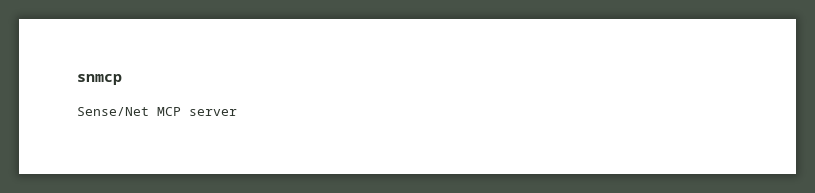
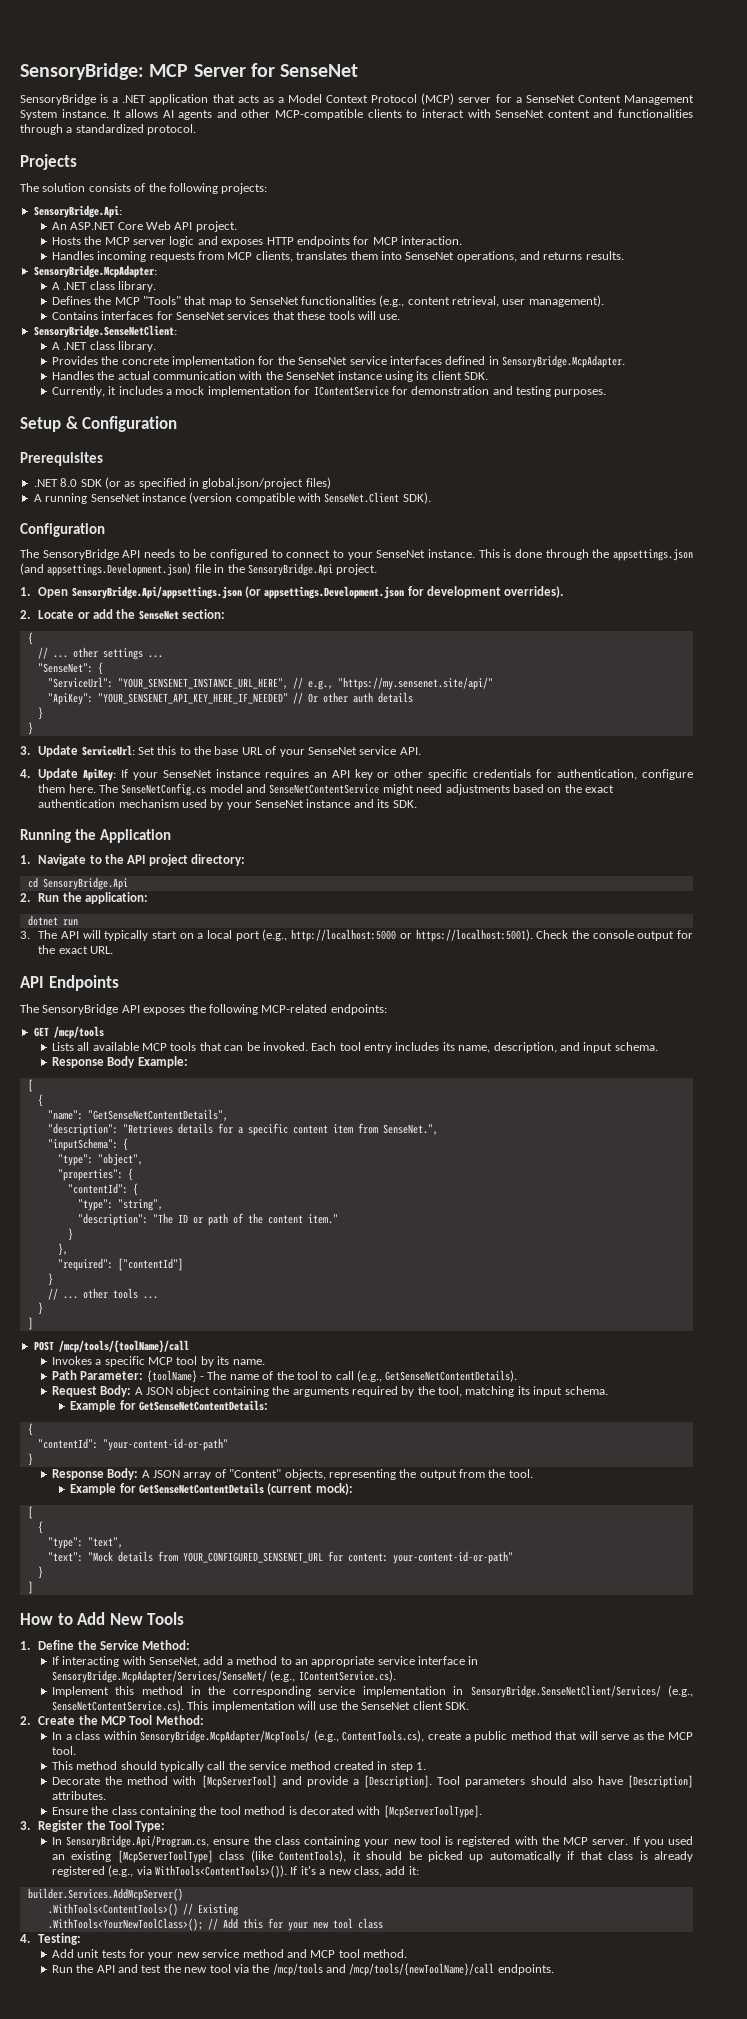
- snmcp
- Sense/Net MCP server
+ SensoryBridge: MCP Server for SenseNet
+ SensoryBridge is a .NET application that acts as a Model Context Protocol (MCP) server for a SenseNet Content Management System instance. It allows AI agents and other MCP-compatible clients to interact with SenseNet content and functionalities through a standardized protocol.
+ Projects
+ The solution consists of the following projects:
+ SensoryBridge.Api:
+ An ASP.NET Core Web API project.
+ Hosts the MCP server logic and exposes HTTP endpoints for MCP interaction.
+ Handles incoming requests from MCP clients, translates them into SenseNet operations, and returns results.
+ SensoryBridge.McpAdapter:
+ A .NET class library.
+ Defines the MCP "Tools" that map to SenseNet functionalities (e.g., content retrieval, user management).
+ Contains interfaces for SenseNet services that these tools will use.
+ SensoryBridge.SenseNetClient:
+ A .NET class library.
+ Provides the concrete implementation for the SenseNet service interfaces defined in SensoryBridge.McpAdapter.
+ Handles the actual communication with the SenseNet instance using its client SDK.
+ Currently, it includes a mock implementation for IContentService for demonstration and testing purposes.
+ Setup & Configuration
+ Prerequisites
+ .NET 8.0 SDK (or as specified in global.json/project files)
+ A running SenseNet instance (version compatible with SenseNet.Client SDK).
+ Configuration
+ The SensoryBridge API needs to be configured to connect to your SenseNet instance. This is done through the appsettings.json (and appsettings.Development.json) file in the SensoryBridge.Api project.
+ 1. Open SensoryBridge.Api/appsettings.json (or appsettings.Development.json for development overrides).
+ 2. Locate or add the SenseNet section:
+ {
+ // ... other settings ...
+ "SenseNet": {
+ "ServiceUrl": "YOUR_SENSENET_INSTANCE_URL_HERE", // e.g., "https://my.sensenet.site/api/"
+ "ApiKey": "YOUR_SENSENET_API_KEY_HERE_IF_NEEDED" // Or other auth details
+ }
+ }
+ 3. Update ServiceUrl: Set this to the base URL of your SenseNet service API.
+ 4. Update ApiKey: If your SenseNet instance requires an API key or other specific credentials for authentication, configure them here. The SenseNetConfig.cs model and SenseNetContentService might need adjustments based on the exact authentication mechanism used by your SenseNet instance and its SDK.
+ Running the Application
+ 1. Navigate to the API project directory:
+ cd SensoryBridge.Api
+ 2. Run the application:
+ dotnet run
+ 3. The API will typically start on a local port (e.g., http://localhost:5000 or https://localhost:5001). Check the console output for the exact URL.
+ API Endpoints
+ The SensoryBridge API exposes the following MCP-related endpoints:
+ GET /mcp/tools
+ Lists all available MCP tools that can be invoked. Each tool entry includes its name, description, and input schema.
+ Response Body Example:
+ [
+ {
+ "name": "GetSenseNetContentDetails",
+ "description": "Retrieves details for a specific content item from SenseNet.",
+ "inputSchema": {
+ "type": "object",
+ "properties": {
+ "contentId": {
+ "type": "string",
+ "description": "The ID or path of the content item."
+ }
+ },
+ "required": ["contentId"]
+ }
+ // ... other tools ...
+ }
+ ]
+ POST /mcp/tools/{toolName}/call
+ Invokes a specific MCP tool by its name.
+ Path Parameter: {toolName} - The name of the tool to call (e.g., GetSenseNetContentDetails).
+ Request Body: A JSON object containing the arguments required by the tool, matching its input schema.
+ Example for GetSenseNetContentDetails:
+ {
+ "contentId": "your-content-id-or-path"
+ }
+ Response Body: A JSON array of "Content" objects, representing the output from the tool.
+ Example for GetSenseNetContentDetails (current mock):
+ [
+ {
+ "type": "text",
+ "text": "Mock details from YOUR_CONFIGURED_SENSENET_URL for content: your-content-id-or-path"
+ }
+ ]
+ How to Add New Tools
+ 1. Define the Service Method:
+ If interacting with SenseNet, add a method to an appropriate service interface in SensoryBridge.McpAdapter/Services/SenseNet/ (e.g., IContentService.cs).
+ Implement this method in the corresponding service implementation in SensoryBridge.SenseNetClient/Services/ (e.g., SenseNetContentService.cs). This implementation will use the SenseNet client SDK.
+ 2. Create the MCP Tool Method:
+ In a class within SensoryBridge.McpAdapter/McpTools/ (e.g., ContentTools.cs), create a public method that will serve as the MCP tool.
+ This method should typically call the service method created in step 1.
+ Decorate the method with [McpServerTool] and provide a [Description]. Tool parameters should also have [Description] attributes.
+ Ensure the class containing the tool method is decorated with [McpServerToolType].
+ 3. Register the Tool Type:
+ In SensoryBridge.Api/Program.cs, ensure the class containing your new tool is registered with the MCP server. If you used an existing [McpServerToolType] class (like ContentTools), it should be picked up automatically if that class is already registered (e.g., via WithTools<ContentTools>()). If it's a new class, add it:
+ builder.Services.AddMcpServer()
+ .WithTools<ContentTools>() // Existing
+ .WithTools<YourNewToolClass>(); // Add this for your new tool class
+ 4. Testing:
+ Add unit tests for your new service method and MCP tool method.
+ Run the API and test the new tool via the /mcp/tools and /mcp/tools/{newToolName}/call endpoints.

